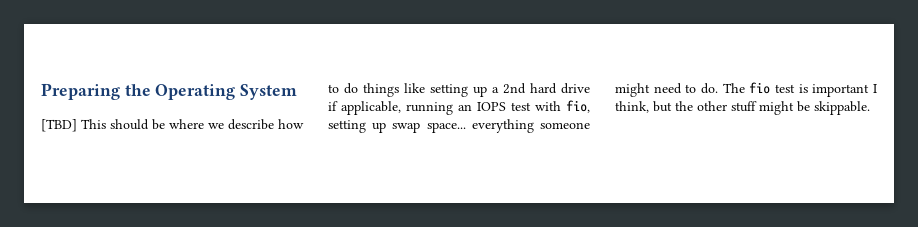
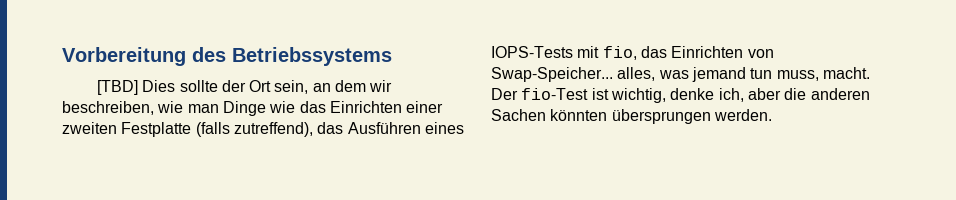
- Preparing the Operating System
- [TBD] This should be where we describe how to do things like setting up a 2nd hard drive if applicable, running an IOPS test with fio, setting up swap space... everything someone might need to do. The fio test is important I think, but the other stuff might be skippable.
+ Vorbereitung des Betriebssystems
+ [TBD] Dies sollte der Ort sein, an dem wir beschreiben, wie man Dinge wie das Einrichten einer zweiten Festplatte (falls zutreffend), das Ausführen eines IOPS-Tests mit fio, das Einrichten von Swap-Speicher... alles, was jemand tun muss, macht. Der fio-Test ist wichtig, denke ich, aber die anderen Sachen könnten übersprungen werden.

